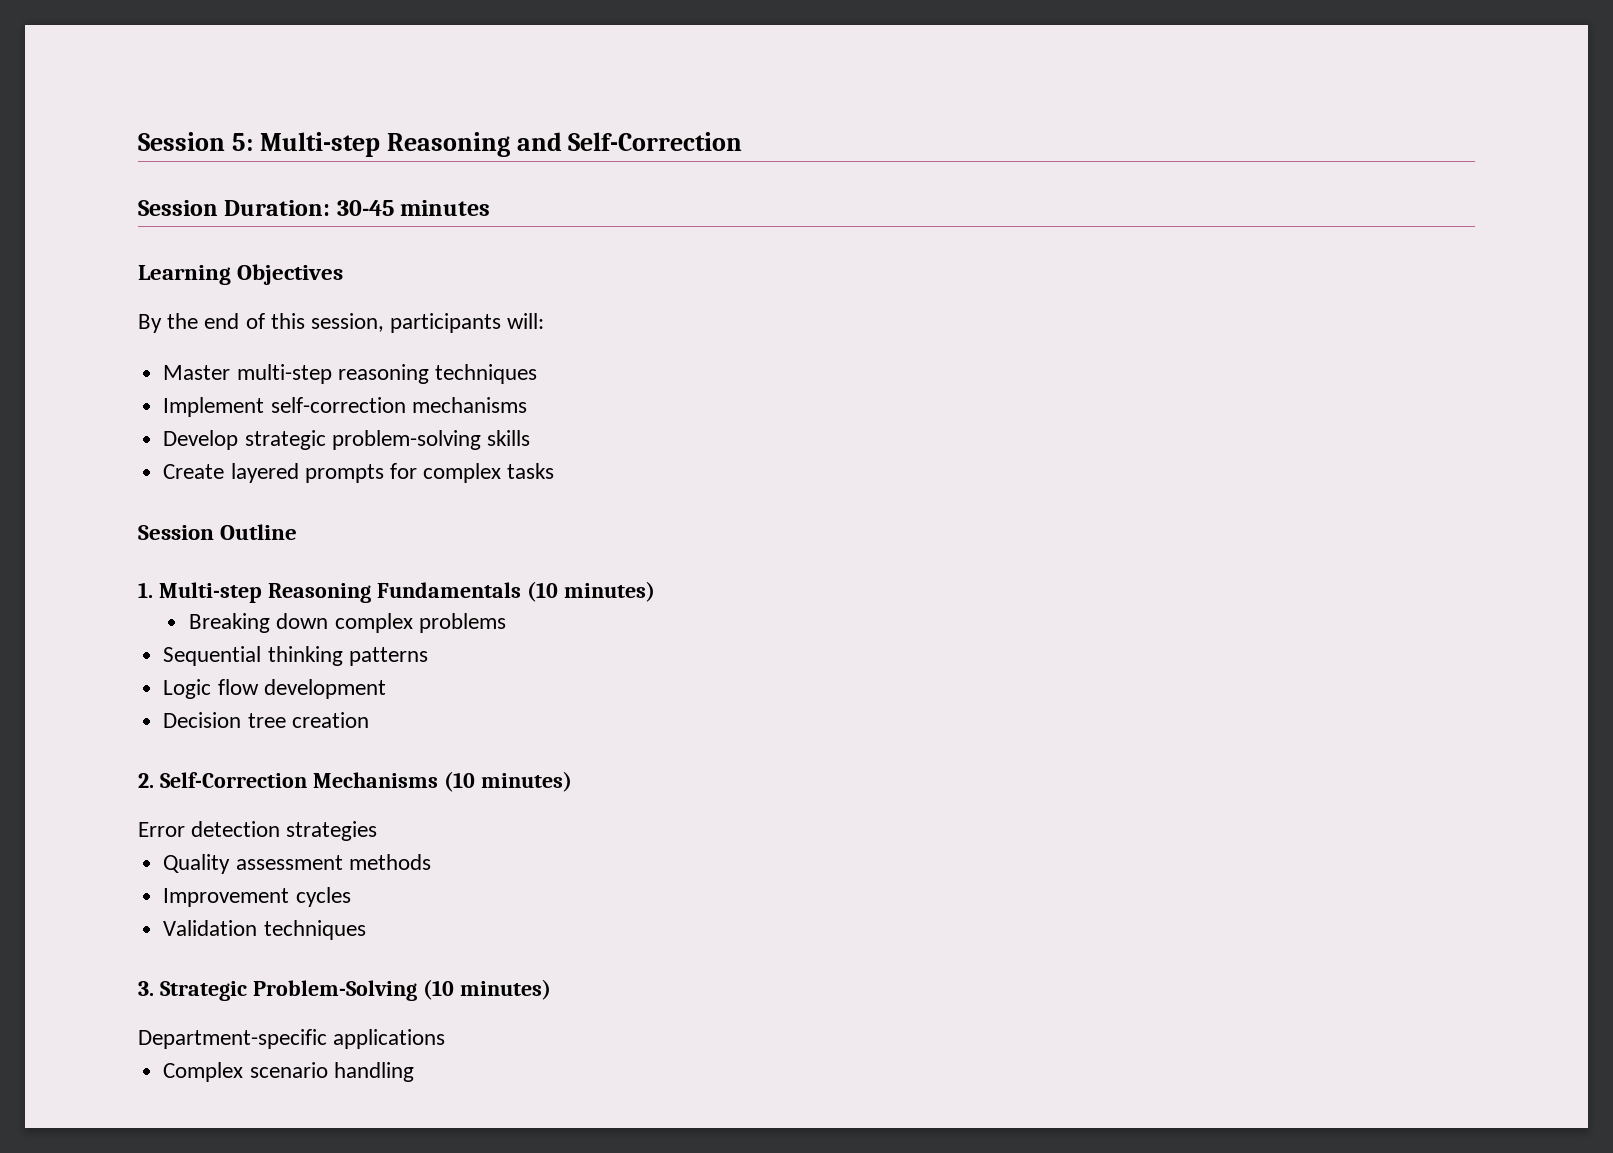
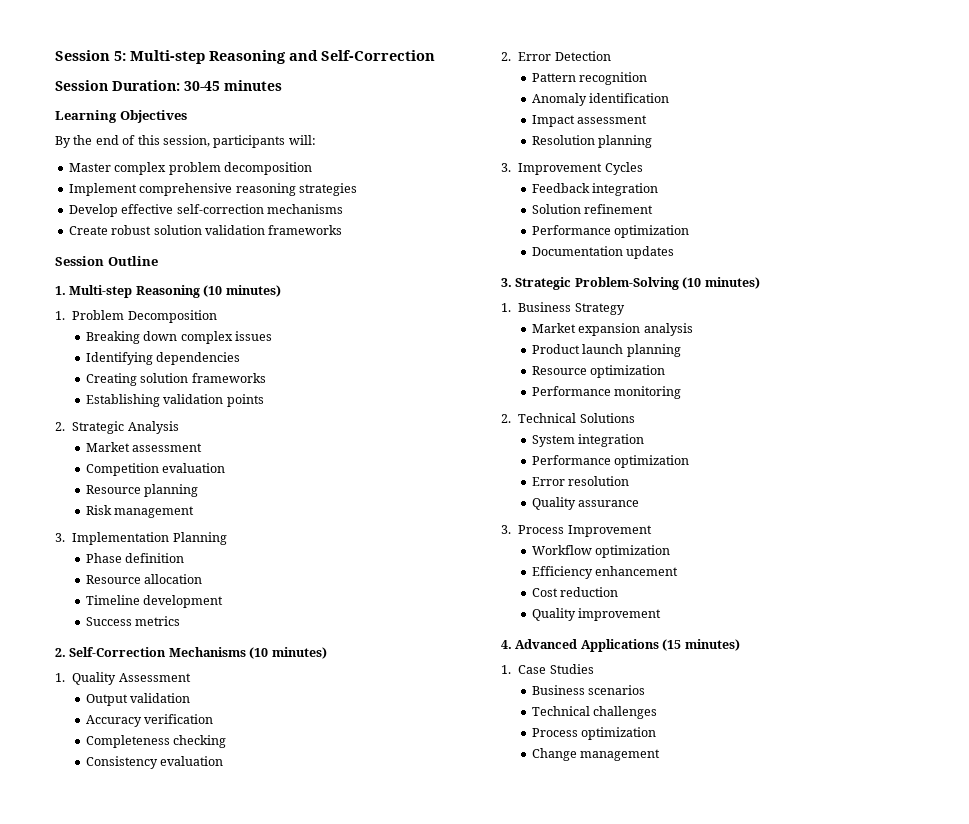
- Master multi-step reasoning techniques
- Implement self-correction mechanisms
- Develop strategic problem-solving skills
- Create layered prompts for complex tasks
+ Master complex problem decomposition
+ Implement comprehensive reasoning strategies
+ Develop effective self-correction mechanisms
+ Create robust solution validation frameworks
- 1. Multi-step Reasoning Fundamentals (10 minutes)
+ 1. Multi-step Reasoning (10 minutes)
+ 1. Problem Decomposition
- Breaking down complex problems
- Sequential thinking patterns
- Logic flow development
- Decision tree creation
+ Breaking down complex issues
+ Identifying dependencies
+ Creating solution frameworks
+ Establishing validation points
+ 2. Strategic Analysis
+ Market assessment
+ Competition evaluation
+ Resource planning
+ Risk management
+ 3. Implementation Planning
+ Phase definition
+ Resource allocation
+ Timeline development
+ Success metrics
- Error detection strategies
- Quality assessment methods
- Improvement cycles
- Validation techniques
+ 1. Quality Assessment
+ Output validation
+ Accuracy verification
+ Completeness checking
+ Consistency evaluation
+ 2. Error Detection
+ Pattern recognition
+ Anomaly identification
+ Impact assessment
+ Resolution planning
+ 3. Improvement Cycles
+ Feedback integration
+ Solution refinement
+ Performance optimization
+ Documentation updates
- Department-specific applications
- Complex scenario handling
+ 1. Business Strategy
+ Market expansion analysis
+ Product launch planning
+ Resource optimization
+ Performance monitoring
+ 2. Technical Solutions
+ System integration
+ Performance optimization
+ Error resolution
+ Quality assurance
+ 3. Process Improvement
+ Workflow optimization
+ Efficiency enhancement
+ Cost reduction
+ Quality improvement
+ 4. Advanced Applications (15 minutes)
+ 1. Case Studies
+ Business scenarios
+ Technical challenges
+ Process optimization
+ Change management

